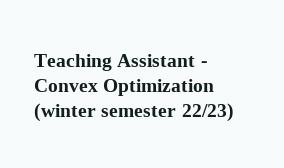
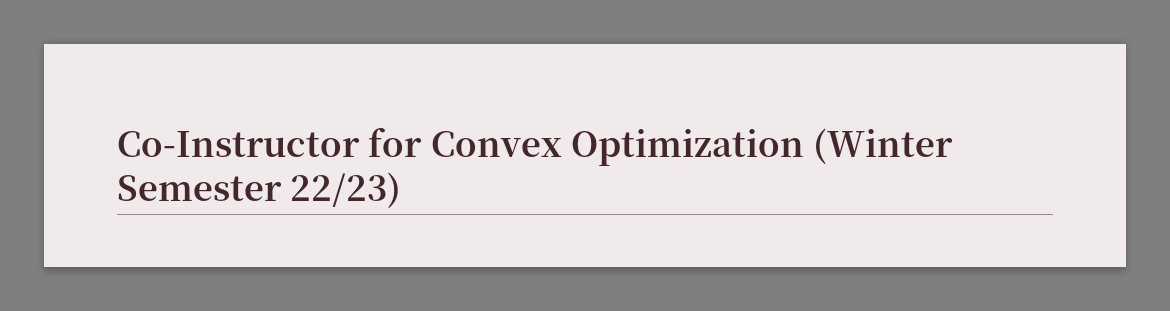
- Teaching Assistant - Convex Optimization (winter semester 22/23)
+ Co-Instructor for Convex Optimization (Winter Semester 22/23)

